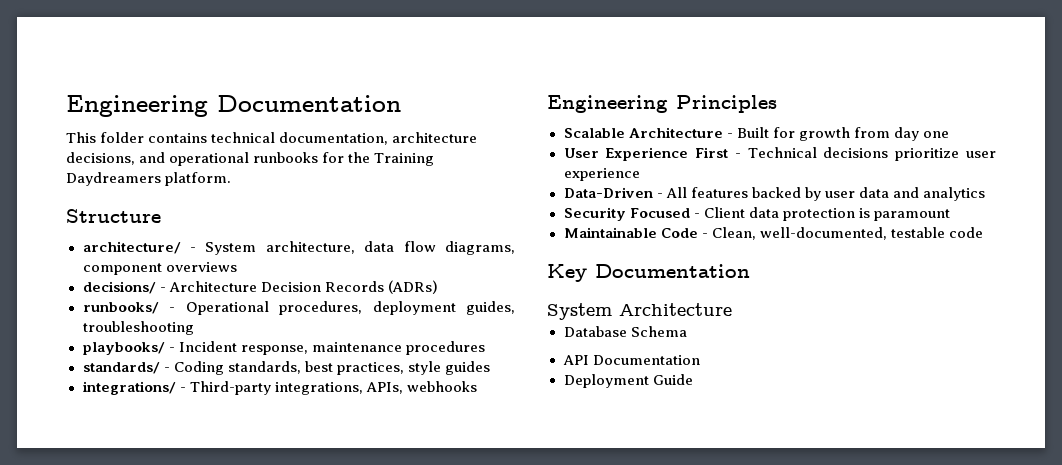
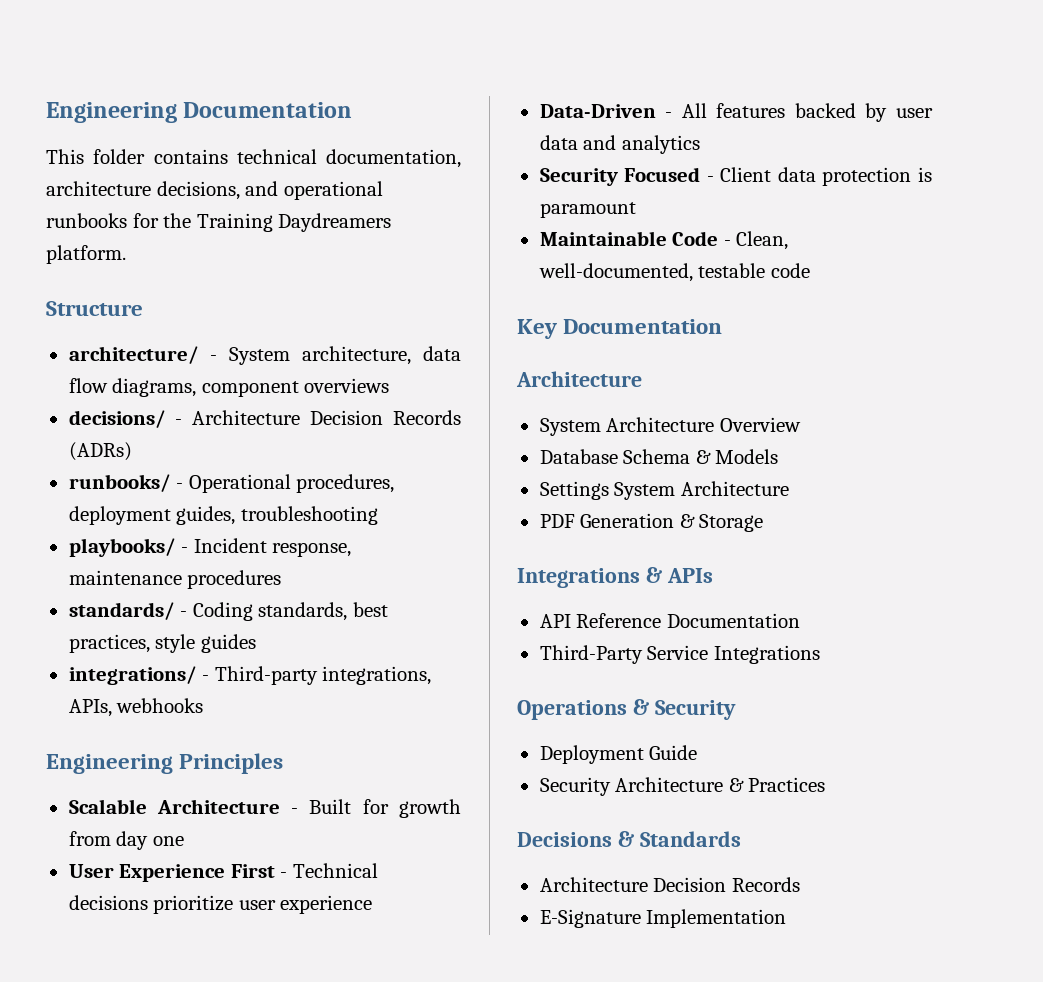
  Key Documentation
- System Architecture
- Database Schema
+ Architecture
+ System Architecture Overview
+ Database Schema & Models
+ Settings System Architecture
+ PDF Generation & Storage
+ Integrations & APIs
- API Documentation
+ API Reference Documentation
+ Third-Party Service Integrations
+ Operations & Security
  Deployment Guide
+ Security Architecture & Practices
+ Decisions & Standards
+ Architecture Decision Records
+ E-Signature Implementation

